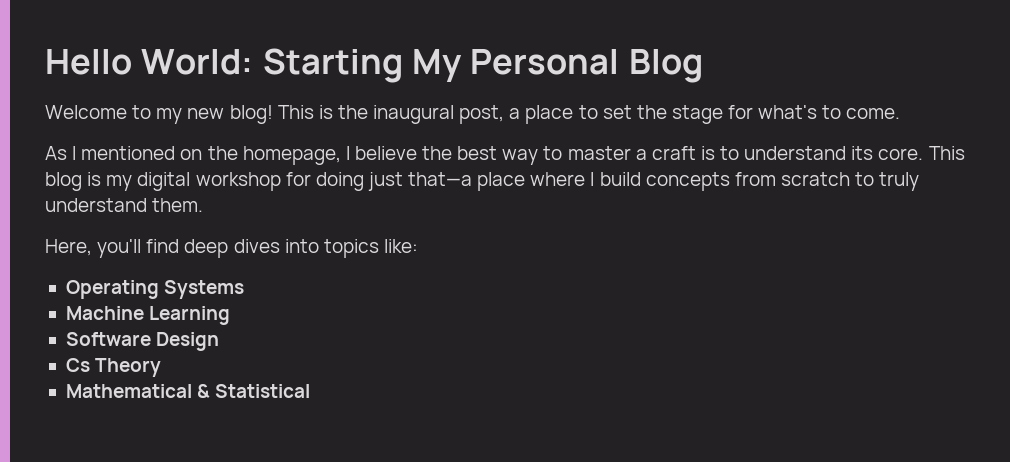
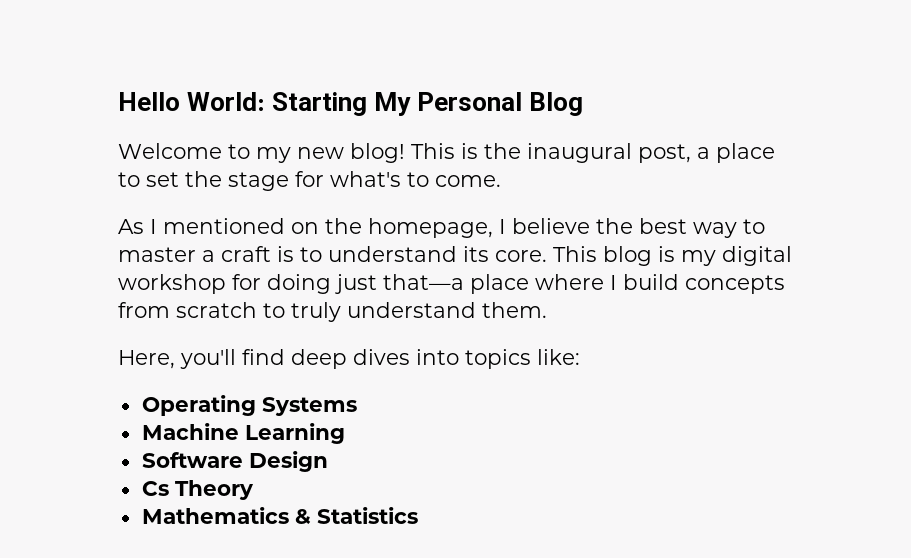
- Mathematical & Statistical
+ Mathematics & Statistics

